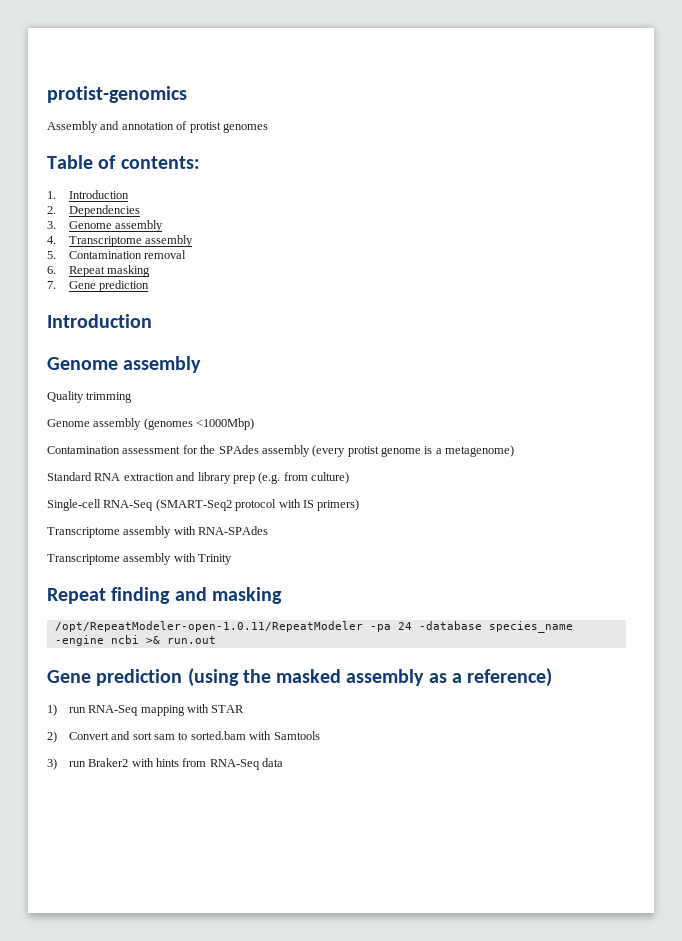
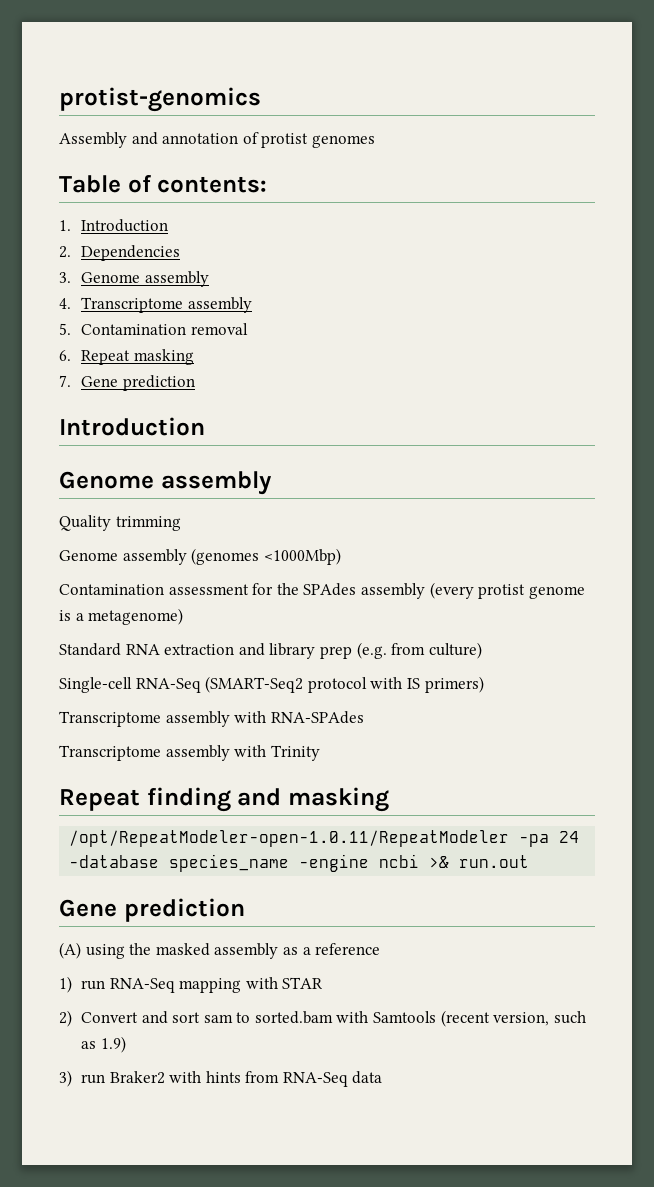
  /opt/RepeatModeler-open-1.0.11/RepeatModeler -pa 24 -database species_name -engine ncbi >& run.out
- Gene prediction (using the masked assembly as a reference)
+ Gene prediction
+ (A) using the masked assembly as a reference
- 2) Convert and sort sam to sorted.bam with Samtools
+ 2) Convert and sort sam to sorted.bam with Samtools (recent version, such as 1.9)

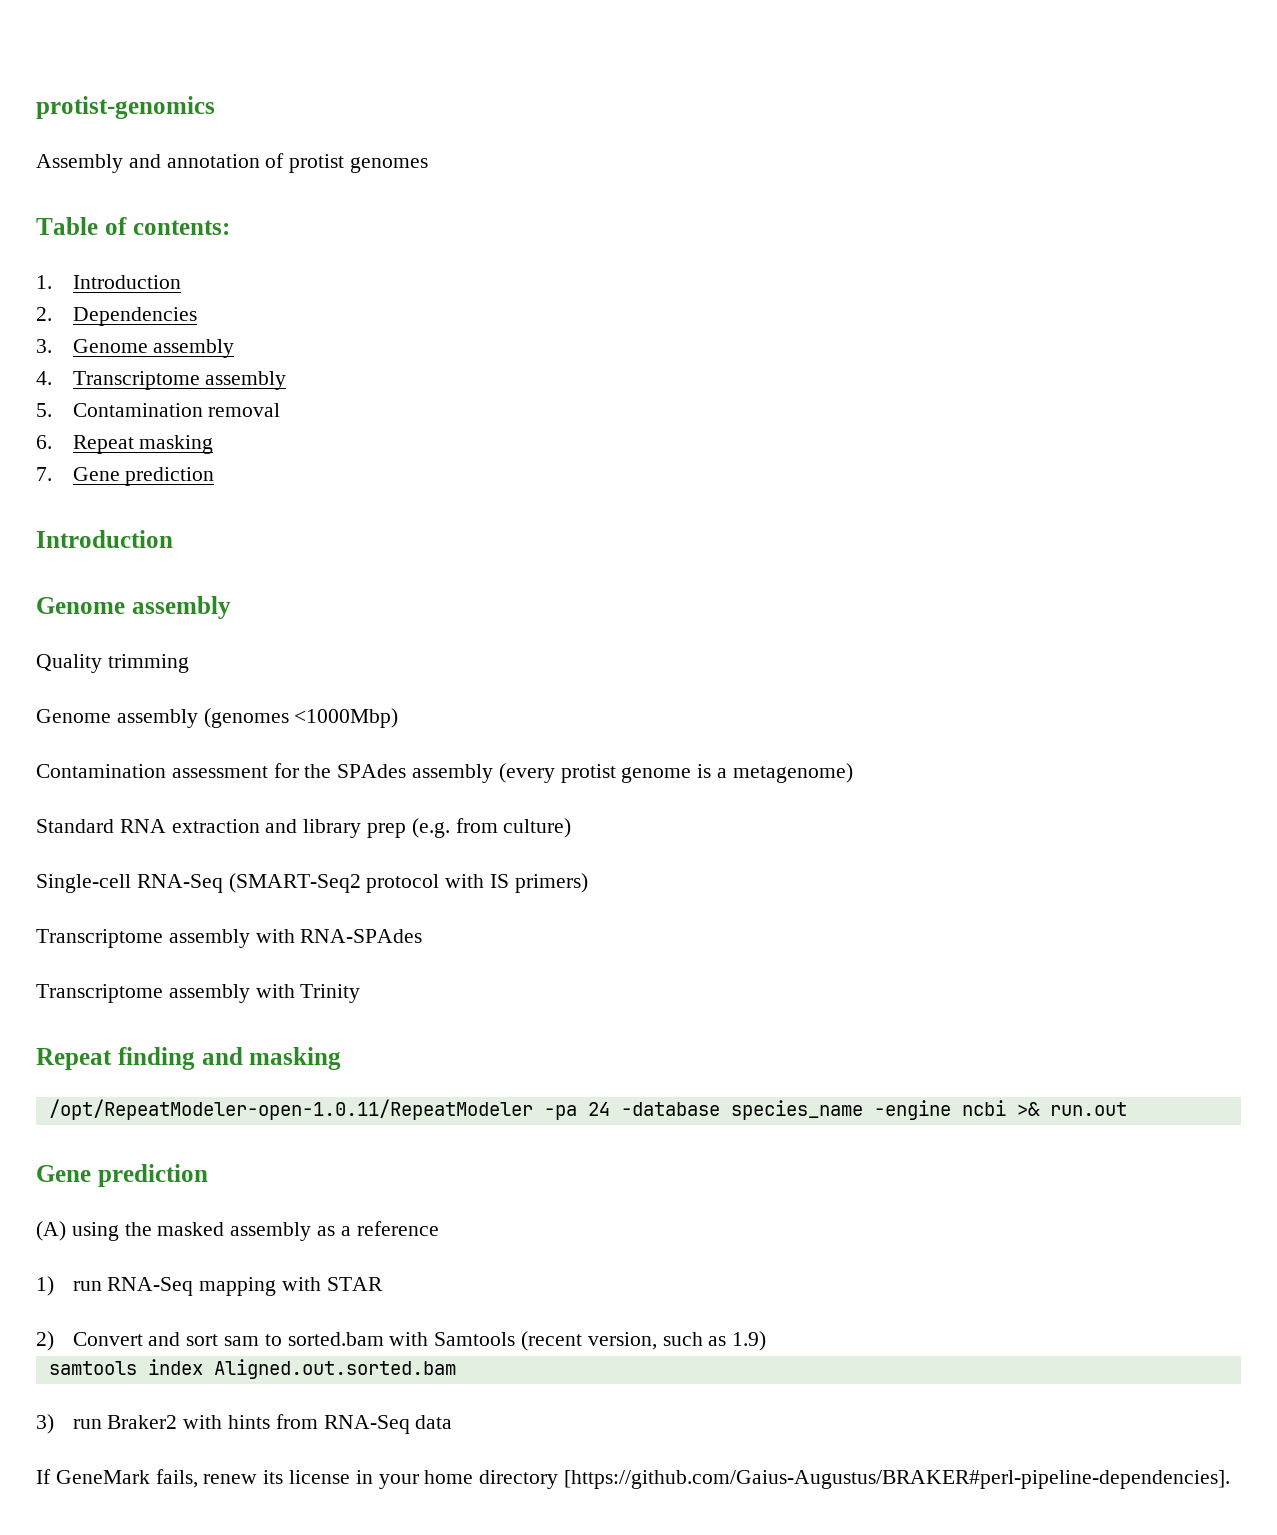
+ samtools index Aligned.out.sorted.bam
+ If GeneMark fails, renew its license in your home directory [https://github.com/Gaius-Augustus/BRAKER#perl-pipeline-dependencies].

